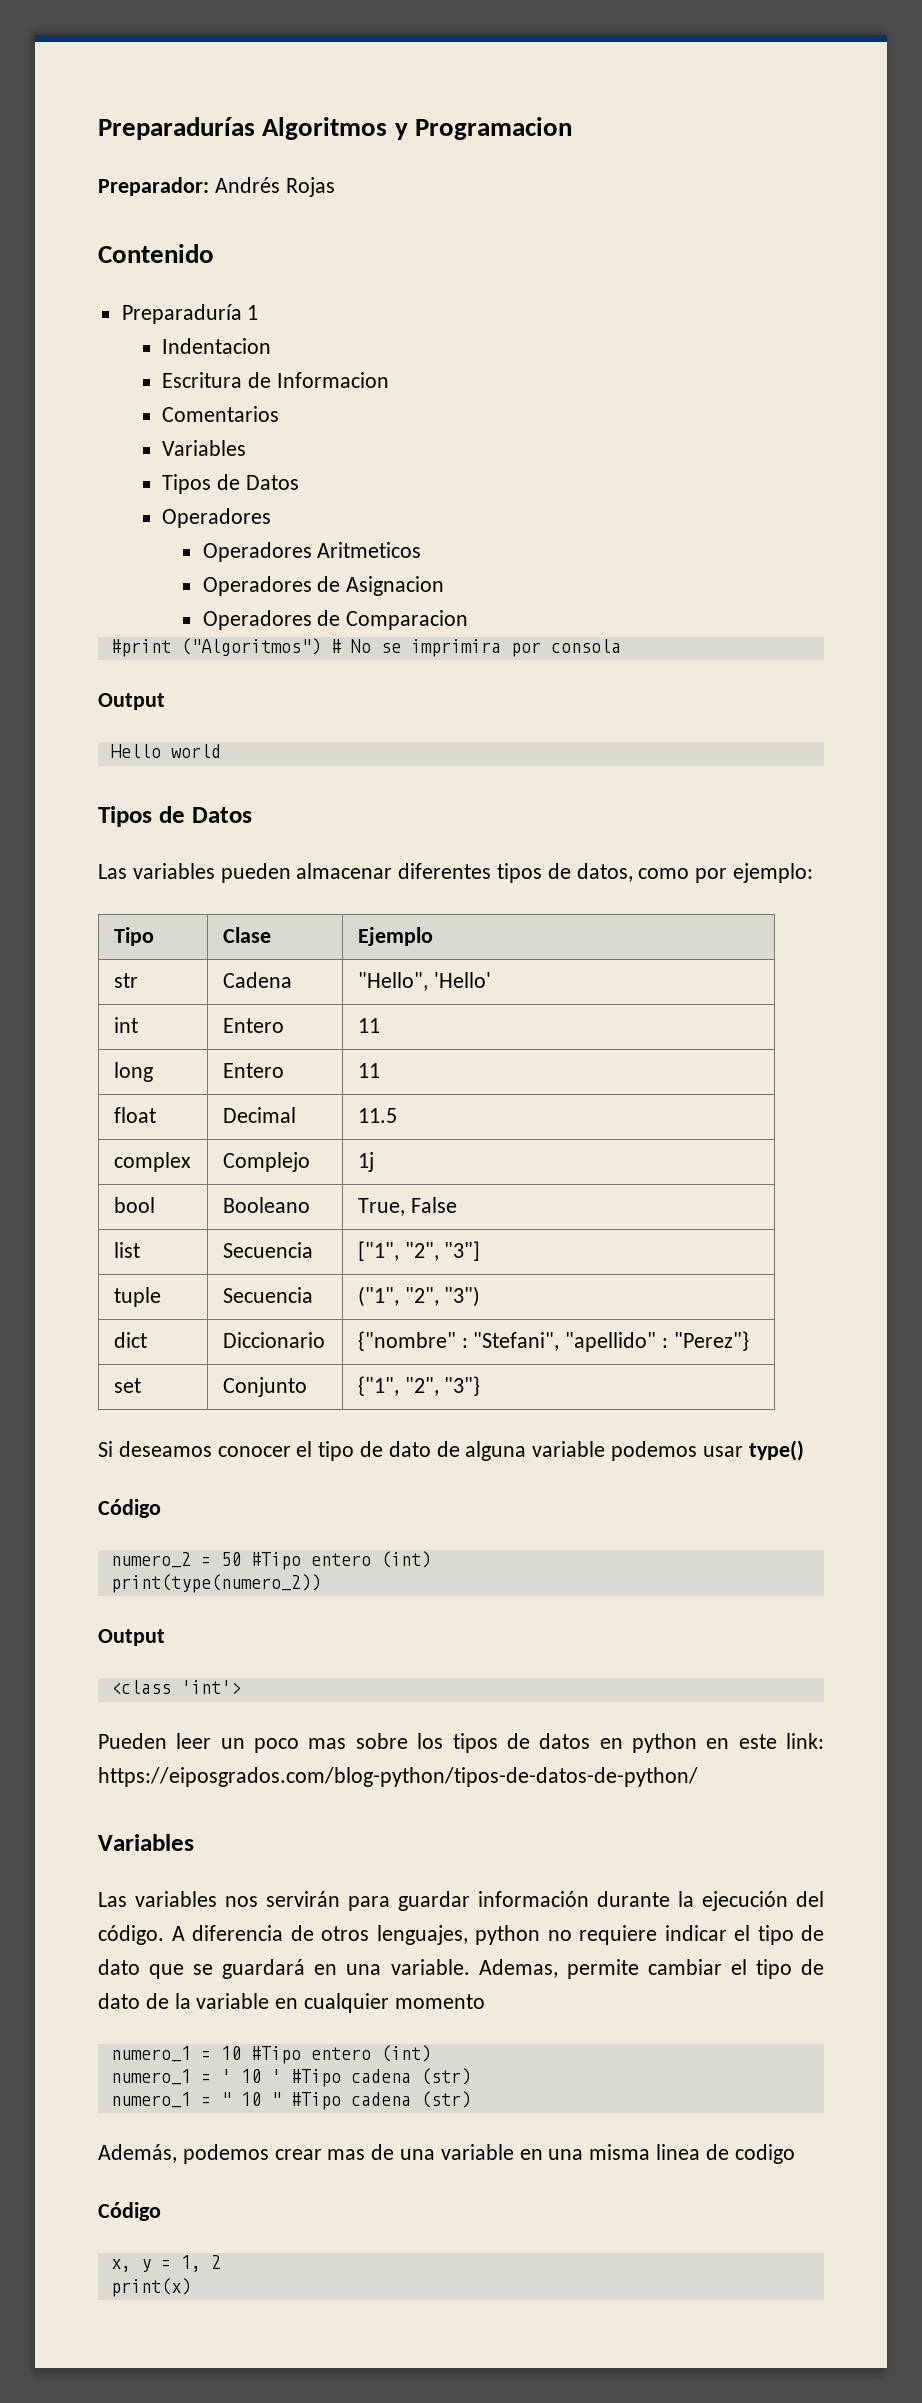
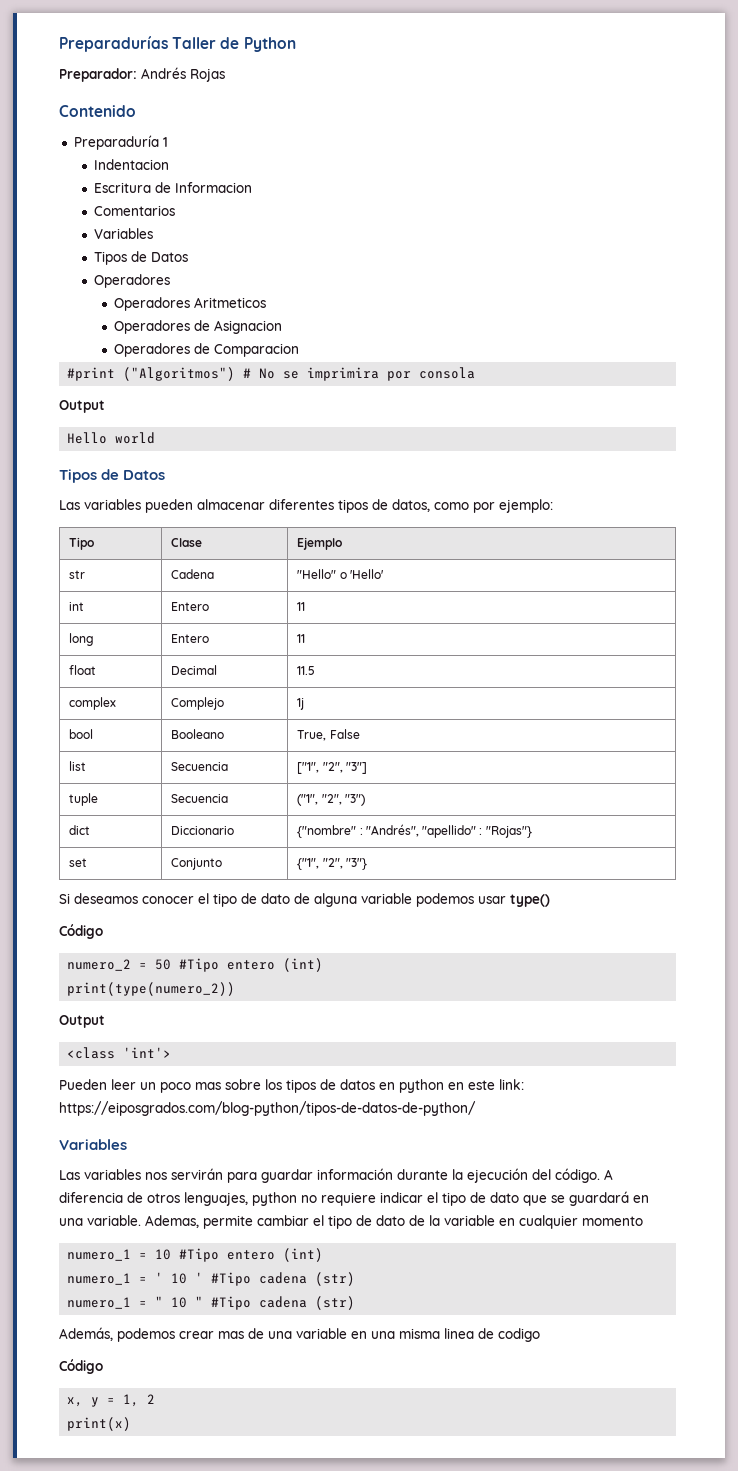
- Preparadurías Algoritmos y Programacion
+ Preparadurías Taller de Python
- str | Cadena | "Hello", 'Hello'
+ str | Cadena | "Hello" o 'Hello'
- dict | Diccionario | {"nombre" : "Stefani", "apellido" : "Perez"}
+ dict | Diccionario | {"nombre" : "Andrés", "apellido" : "Rojas"}

